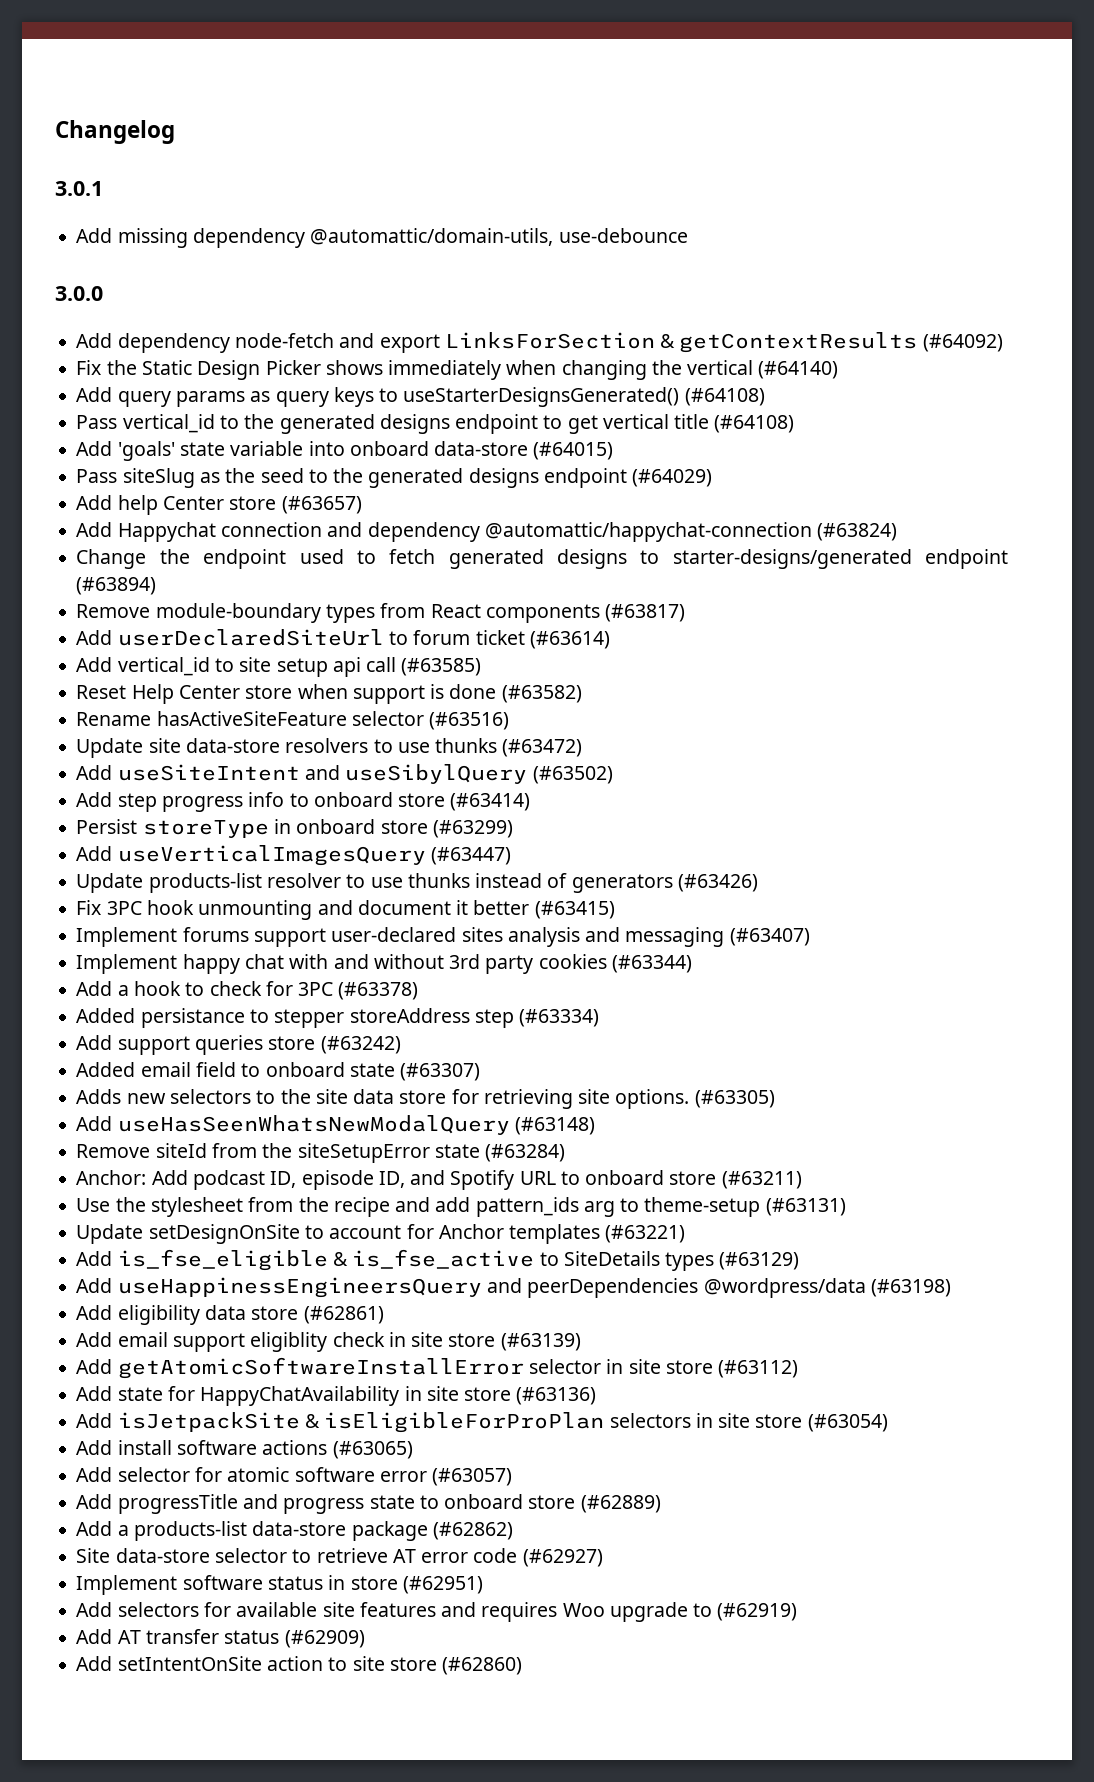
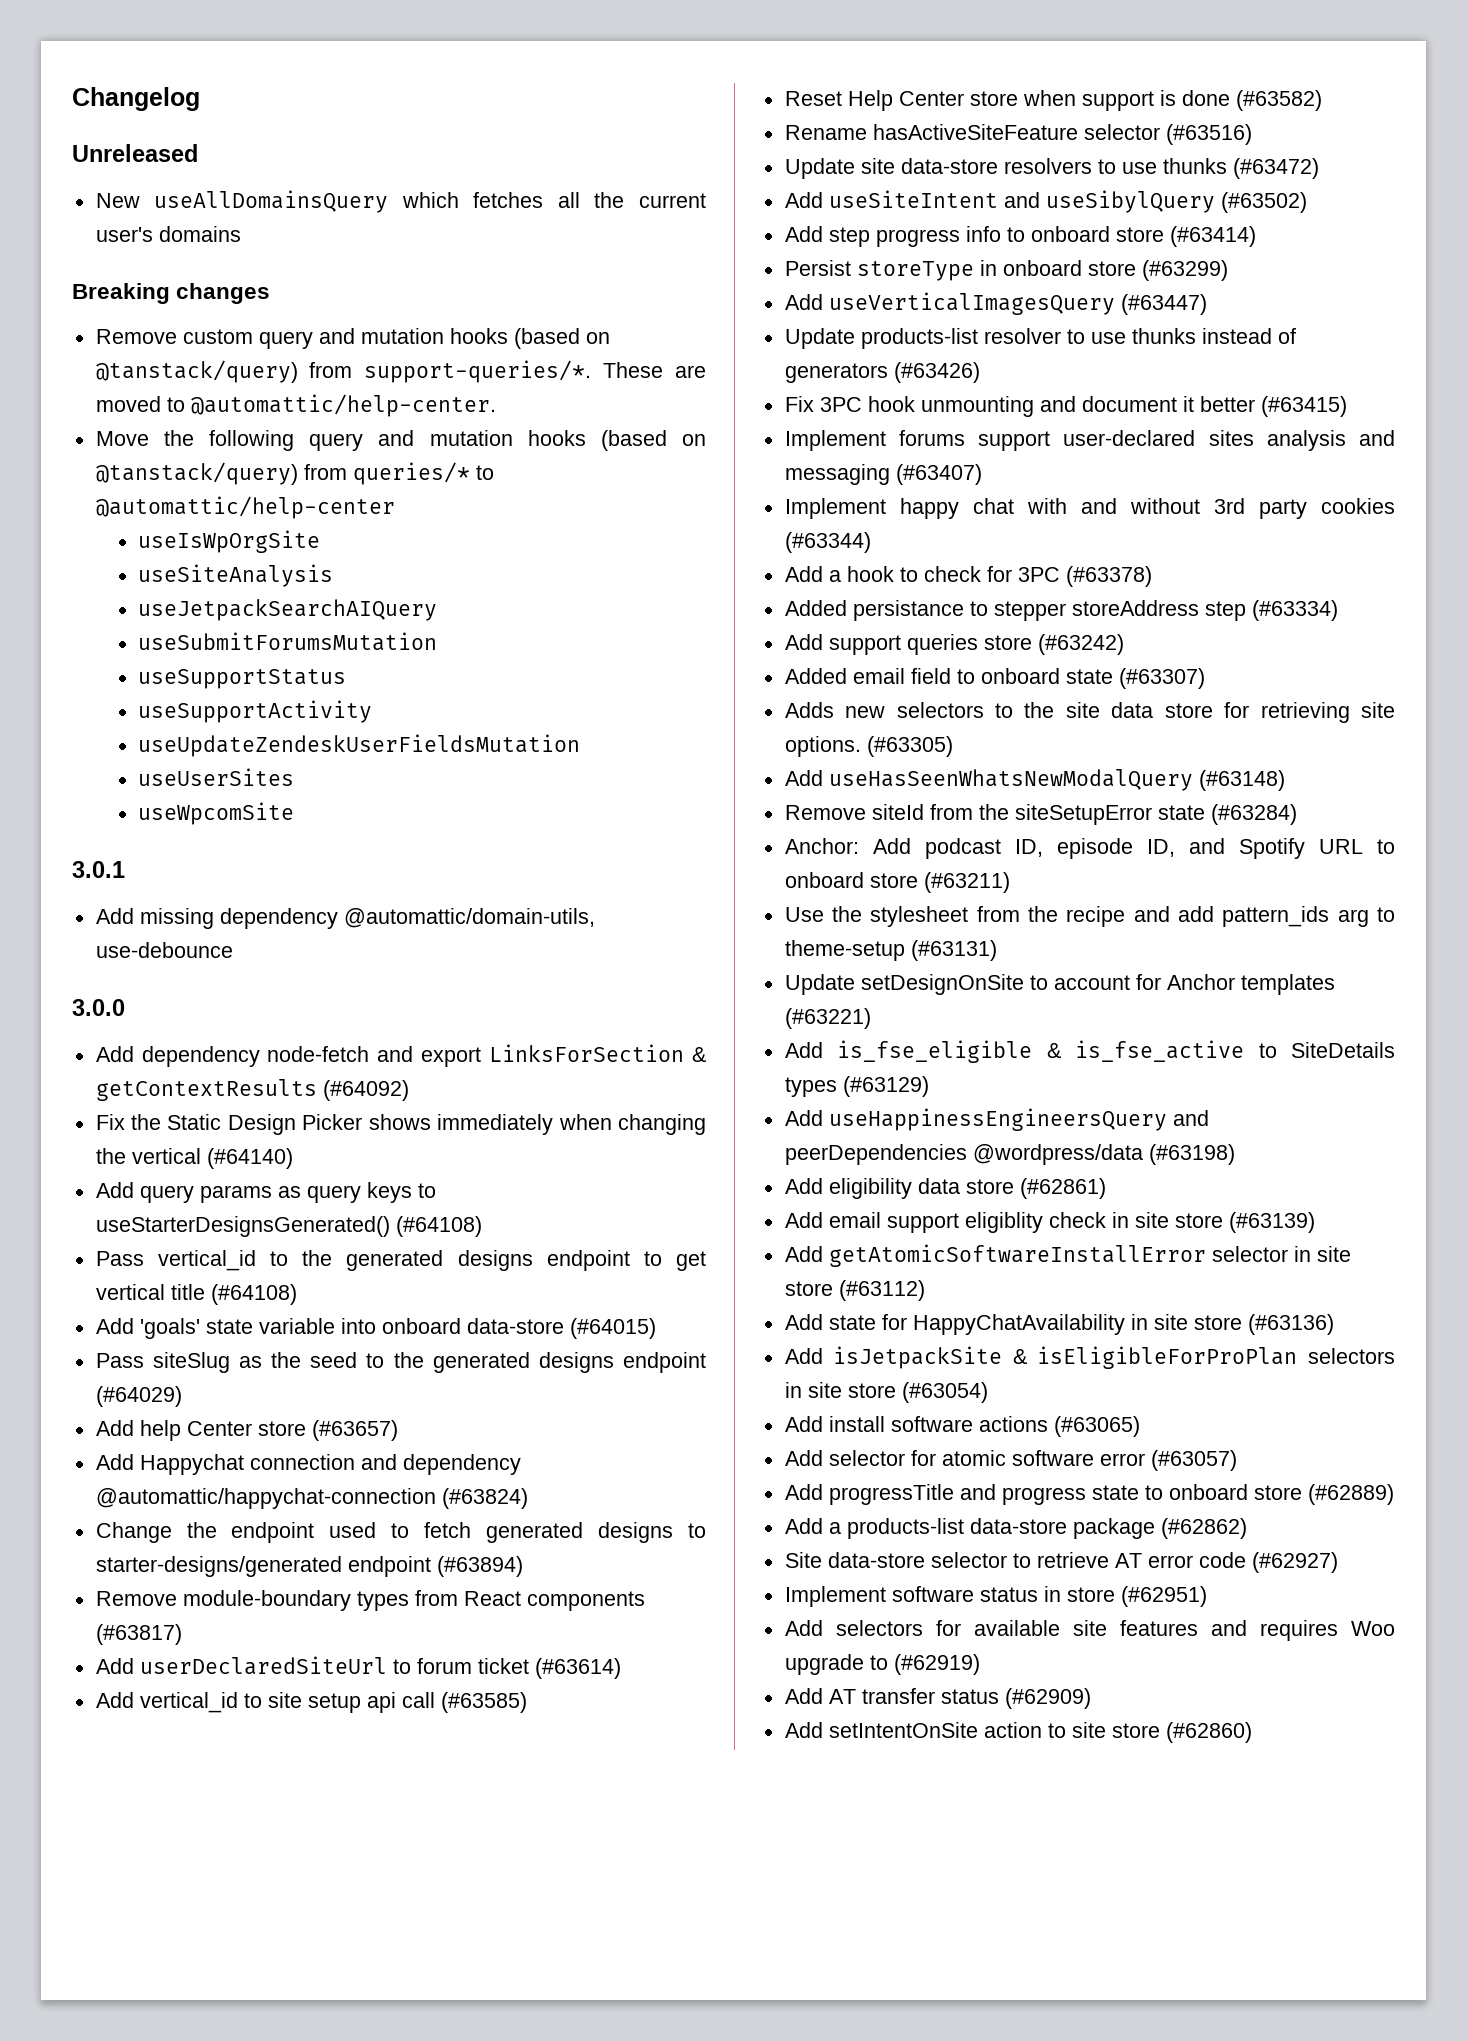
+ Unreleased
+ New useAllDomainsQuery which fetches all the current user's domains
+ Breaking changes
+ Remove custom query and mutation hooks (based on @tanstack/query) from support-queries/*. These are moved to @automattic/help-center.
+ Move the following query and mutation hooks (based on @tanstack/query) from queries/* to @automattic/help-center
+ useIsWpOrgSite
+ useSiteAnalysis
+ useJetpackSearchAIQuery
+ useSubmitForumsMutation
+ useSupportStatus
+ useSupportActivity
+ useUpdateZendeskUserFieldsMutation
+ useUserSites
+ useWpcomSite

